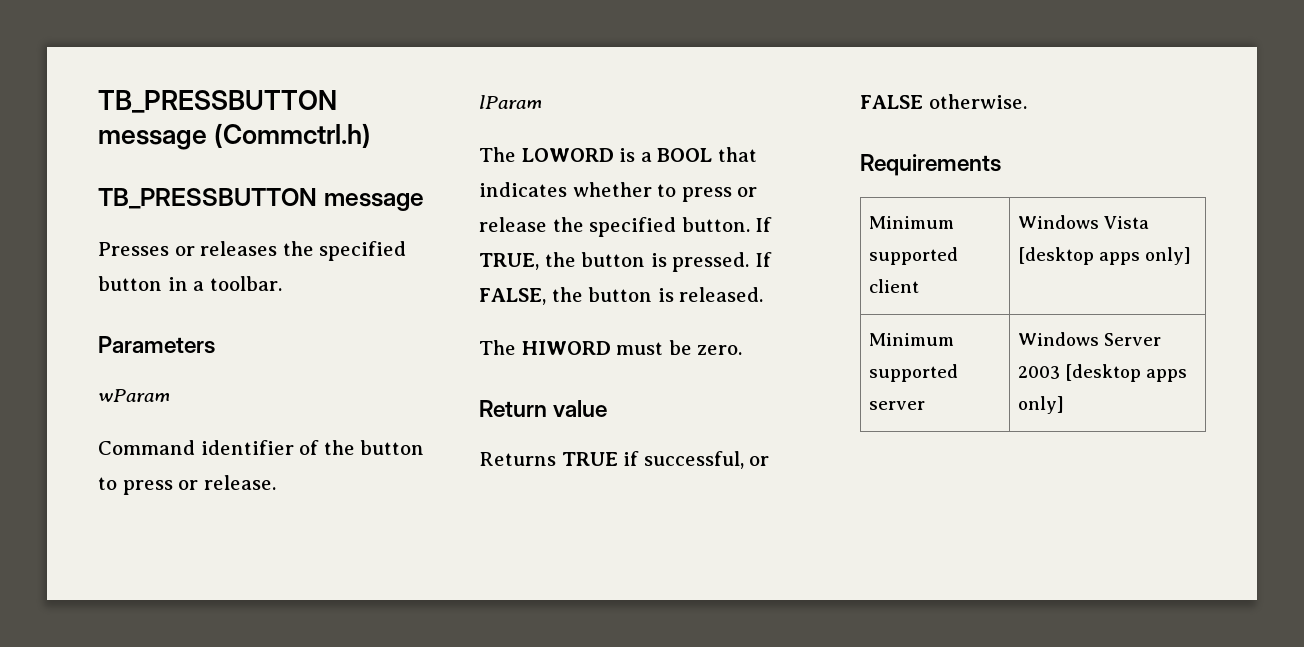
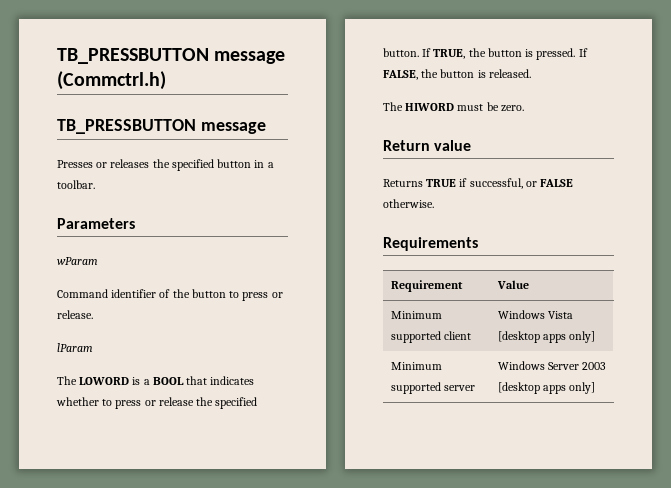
+ Requirement | Value

